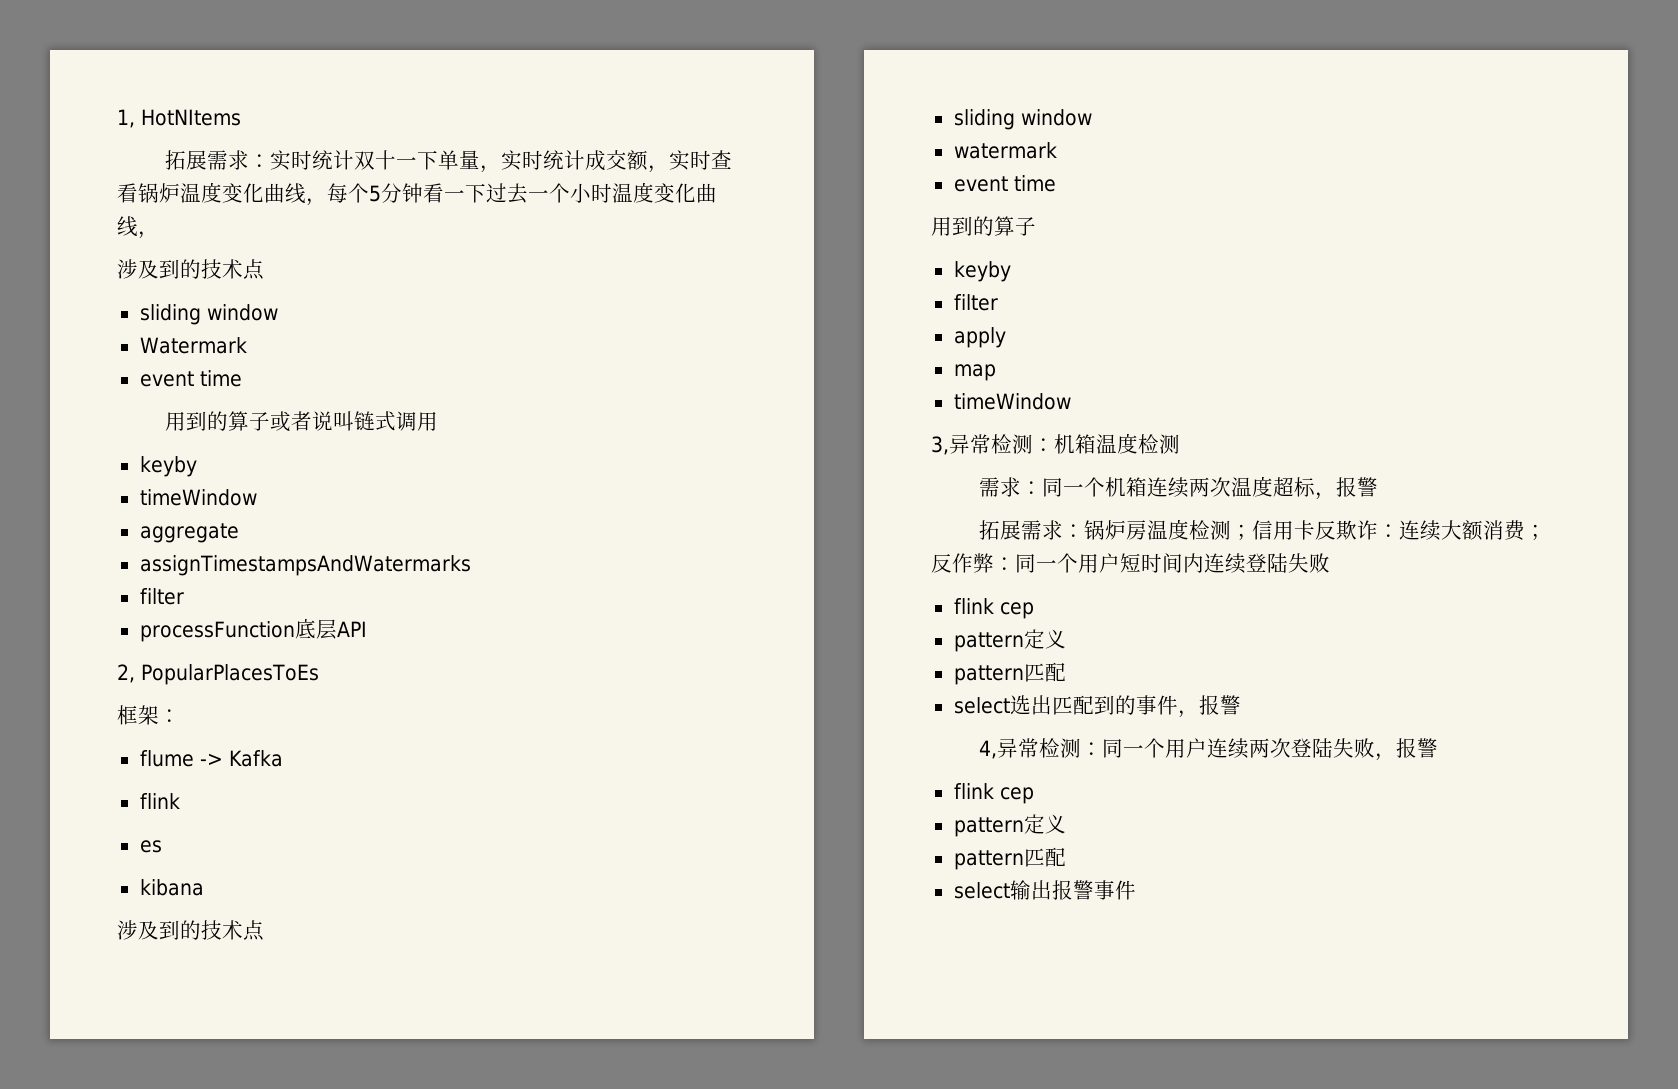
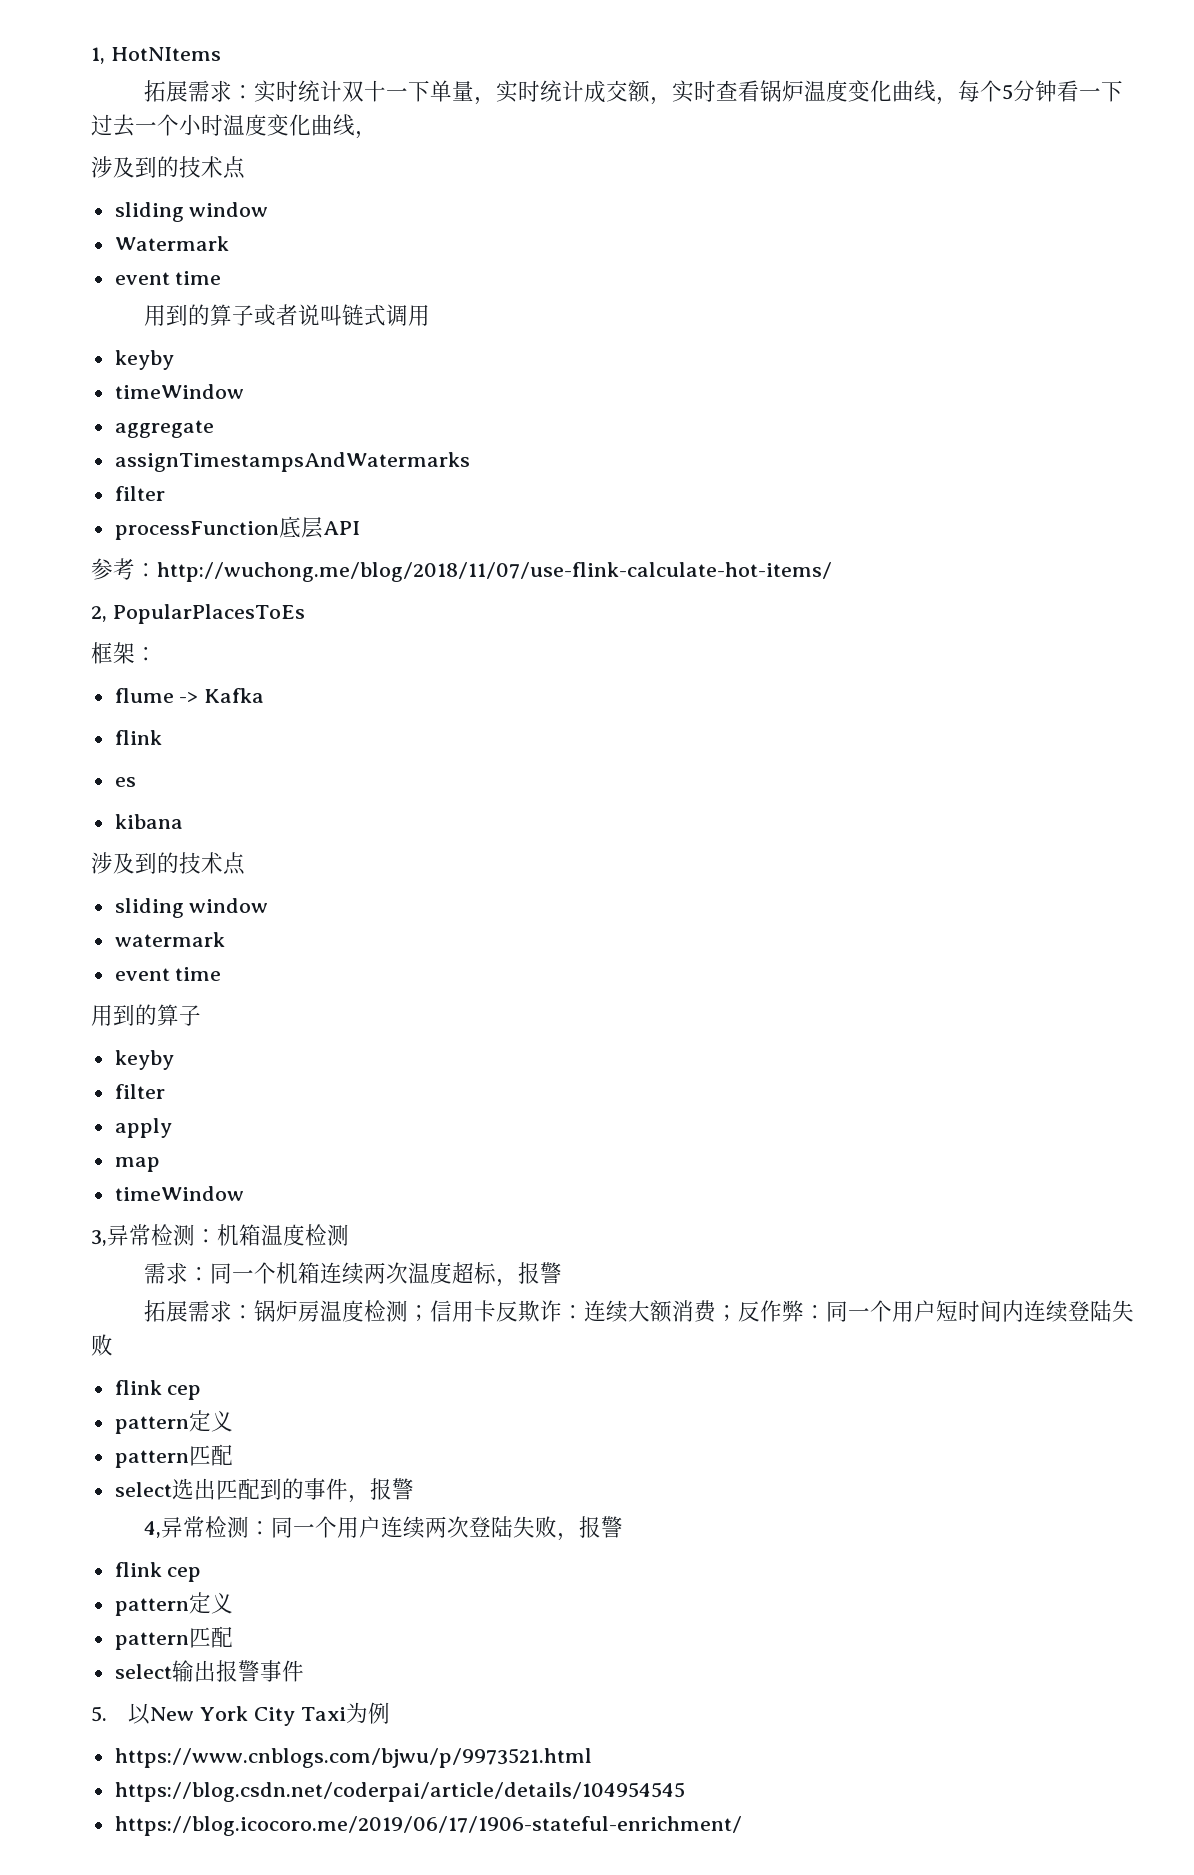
+ 参考：http://wuchong.me/blog/2018/11/07/use-flink-calculate-hot-items/
+ 5.以New York City Taxi为例
+ https://www.cnblogs.com/bjwu/p/9973521.html
+ https://blog.csdn.net/coderpai/article/details/104954545
+ https://blog.icocoro.me/2019/06/17/1906-stateful-enrichment/

